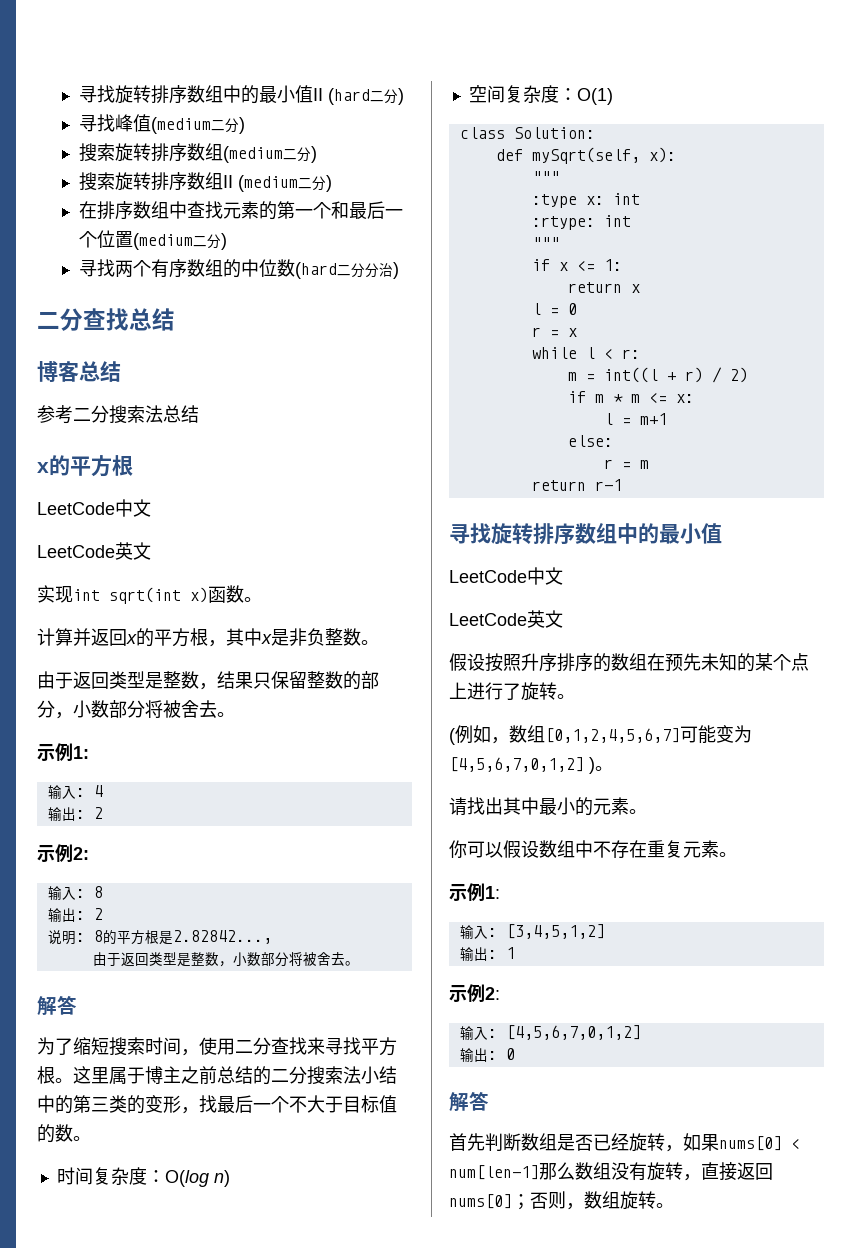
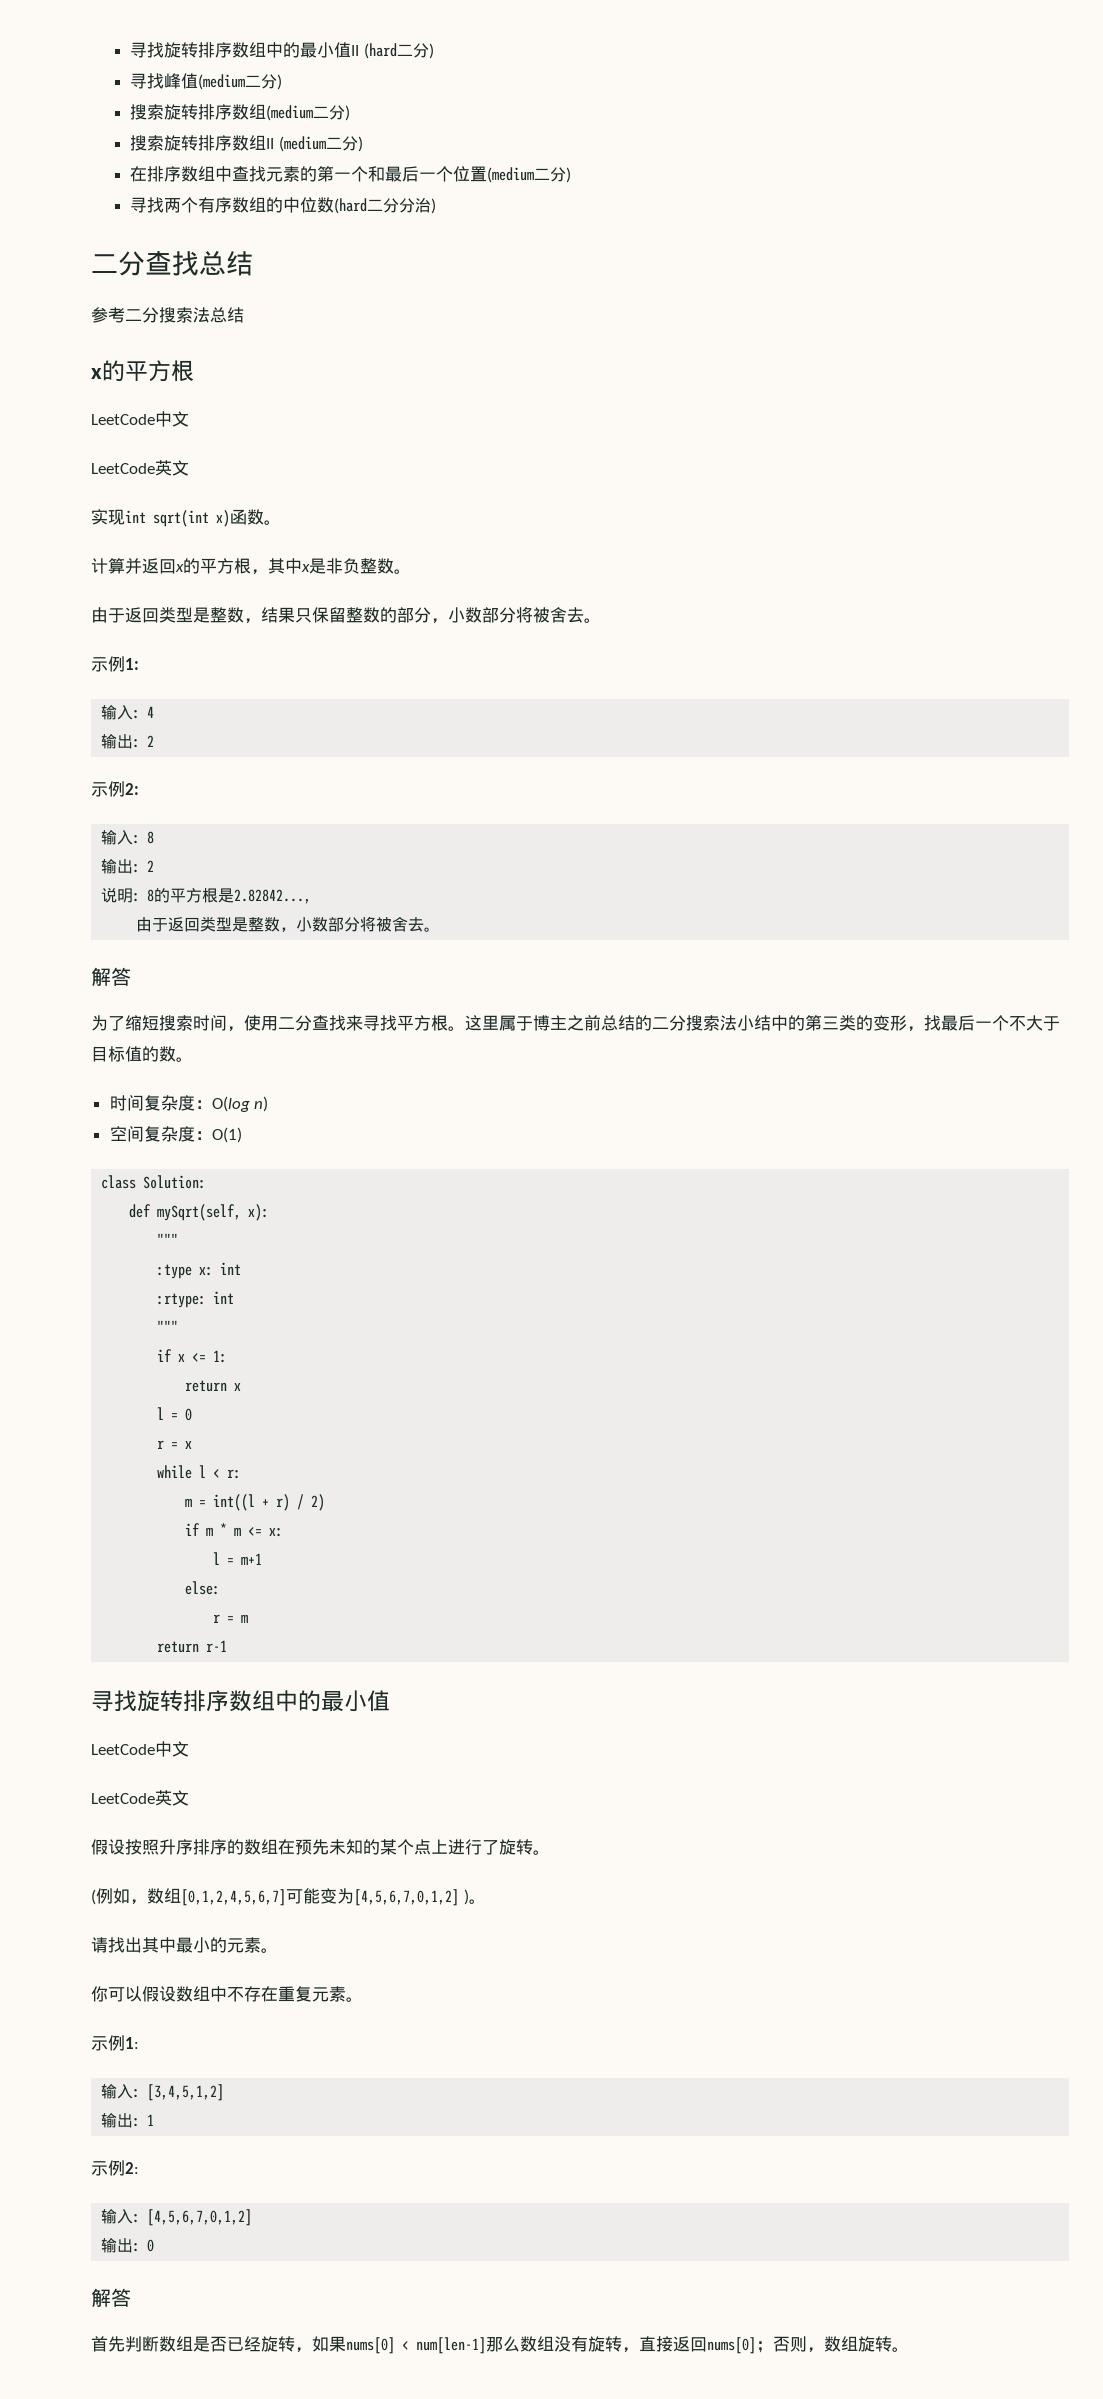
- 博客总结

